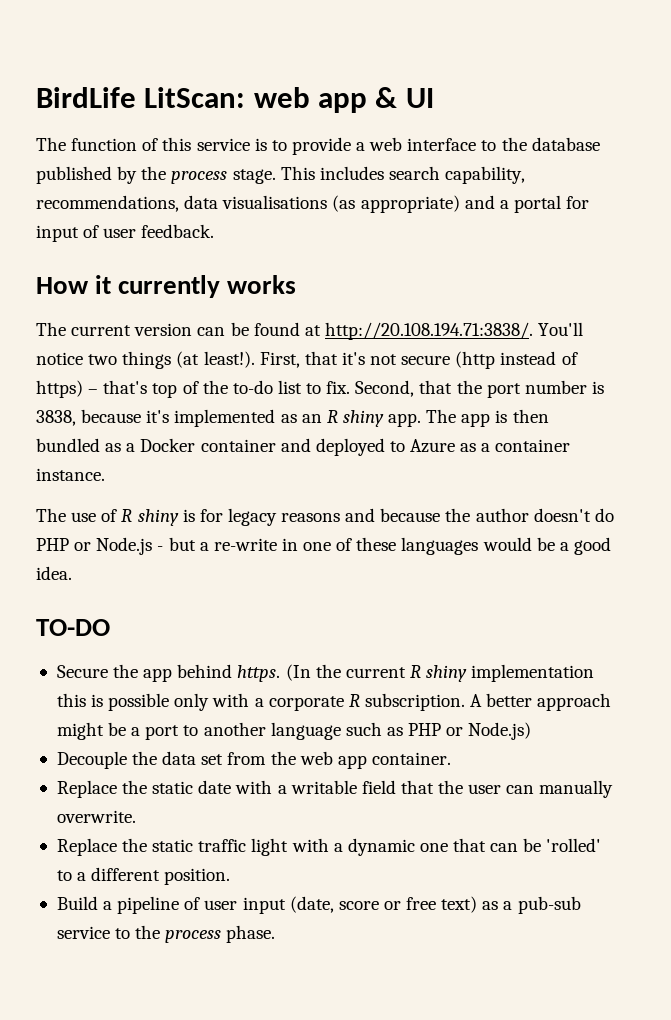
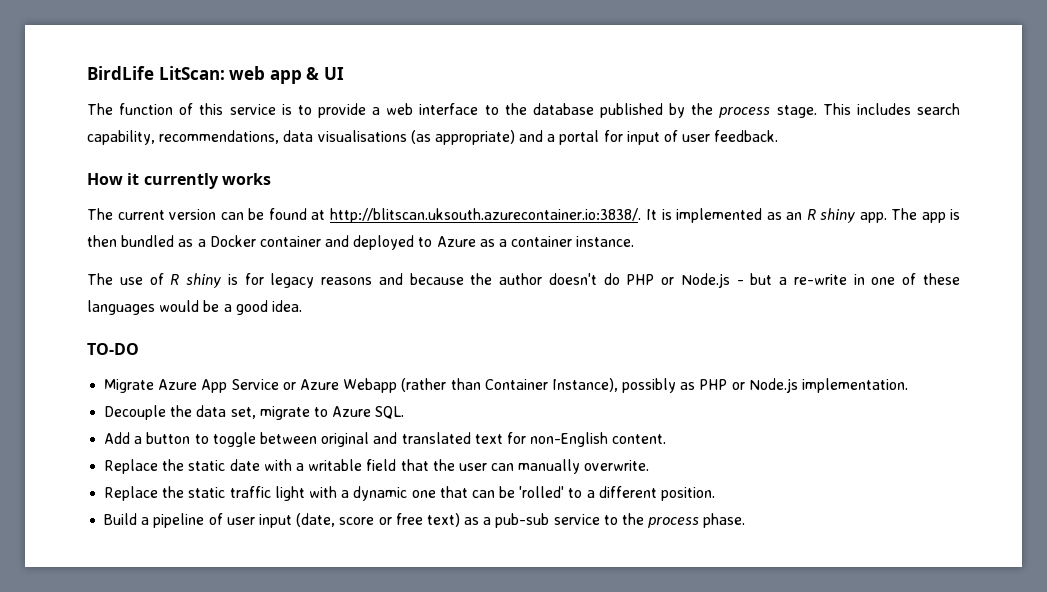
- The current version can be found at http://20.108.194.71:3838/. You'll notice two things (at least!). First, that it's not secure (http instead of https) – that's top of the to-do list to fix. Second, that the port number is 3838, because it's implemented as an R shiny app.
+ The current version can be found at http://blitscan.uksouth.azurecontainer.io:3838/. It is implemented as an R shiny app.
- Secure the app behind https. (In the current R shiny implementation this is possible only with a corporate R subscription. A better approach might be a port to another language such as PHP or Node.js)
+ Migrate Azure App Service or Azure Webapp (rather than Container Instance), possibly as PHP or Node.js implementation.
- Decouple the data set from the web app container.
+ Decouple the data set, migrate to Azure SQL.
+ Add a button to toggle between original and translated text for non-English content.

